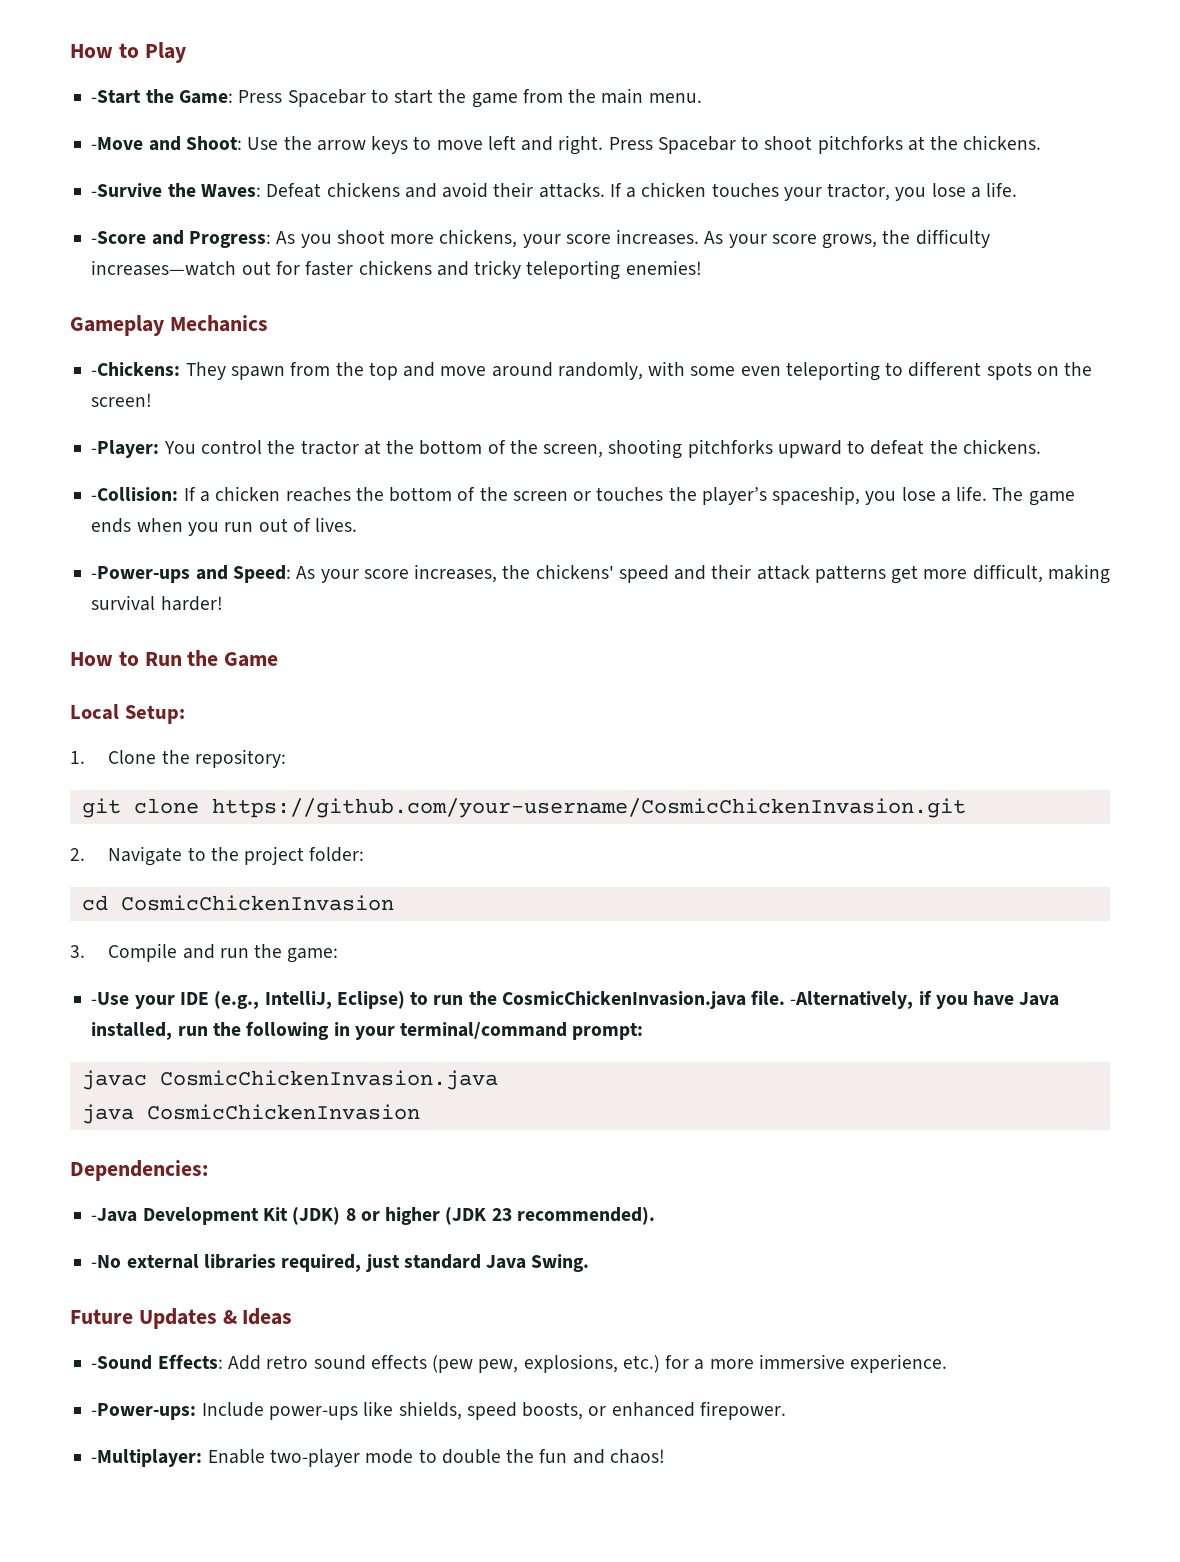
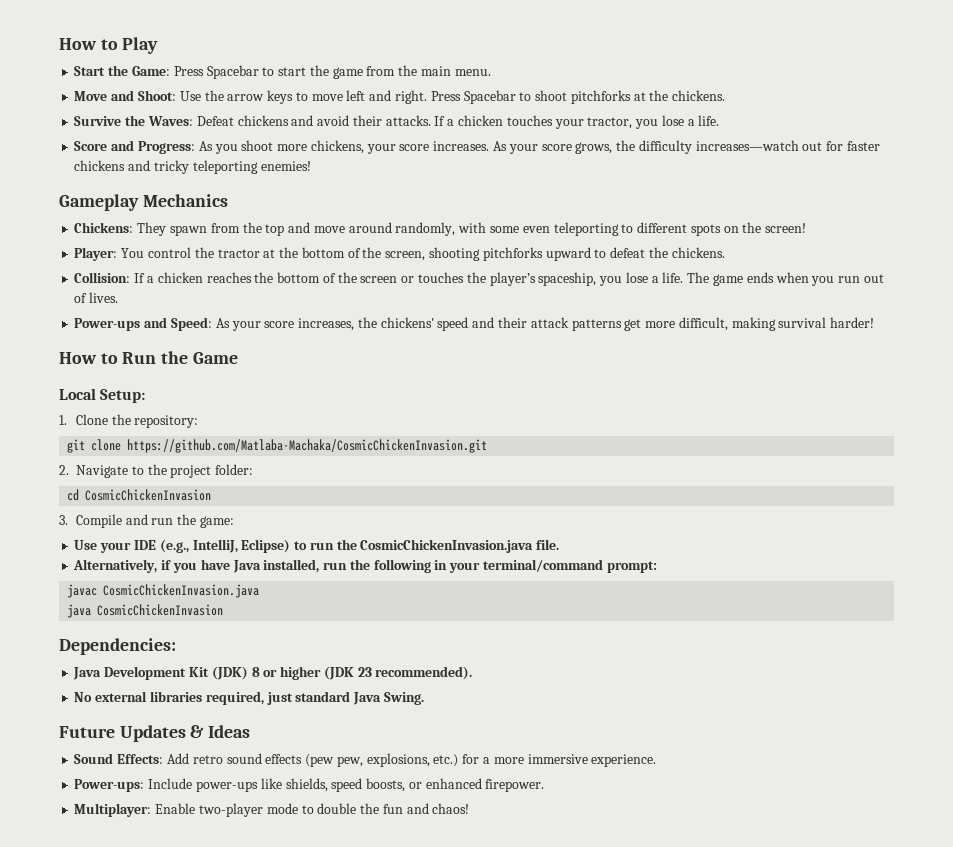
- -Start the Game: Press Spacebar to start the game from the main menu.
+ Start the Game: Press Spacebar to start the game from the main menu.
- -Move and Shoot: Use the arrow keys to move left and right.
+ Move and Shoot: Use the arrow keys to move left and right.
- -Survive the Waves: Defeat chickens and avoid their attacks.
+ Survive the Waves: Defeat chickens and avoid their attacks.
- -Score and Progress: As you shoot more chickens, your score increases.
+ Score and Progress: As you shoot more chickens, your score increases.
- -Chickens: They spawn from the top and move around randomly, with some even teleporting to different spots on the screen!
+ Chickens: They spawn from the top and move around randomly, with some even teleporting to different spots on the screen!
- -Player: You control the tractor at the bottom of the screen, shooting pitchforks upward to defeat the chickens.
+ Player: You control the tractor at the bottom of the screen, shooting pitchforks upward to defeat the chickens.
- -Collision: If a chicken reaches the bottom of the screen or touches the player’s spaceship, you lose a life.
+ Collision: If a chicken reaches the bottom of the screen or touches the player’s spaceship, you lose a life.
- -Power-ups and Speed: As your score increases, the chickens' speed and their attack patterns get more difficult, making survival harder!
+ Power-ups and Speed: As your score increases, the chickens' speed and their attack patterns get more difficult, making survival harder!
- git clone https://github.com/your-username/CosmicChickenInvasion.git
+ git clone https://github.com/Matlaba-Machaka/CosmicChickenInvasion.git
- -Use your IDE (e.g., IntelliJ, Eclipse) to run the CosmicChickenInvasion.java file. -Alternatively, if you have Java installed, run the following in your terminal/command prompt:
+ Use your IDE (e.g., IntelliJ, Eclipse) to run the CosmicChickenInvasion.java file.
+ Alternatively, if you have Java installed, run the following in your terminal/command prompt:
- -Java Development Kit (JDK) 8 or higher (JDK 23 recommended).
+ Java Development Kit (JDK) 8 or higher (JDK 23 recommended).
- -No external libraries required, just standard Java Swing.
+ No external libraries required, just standard Java Swing.
- -Sound Effects: Add retro sound effects (pew pew, explosions, etc.) for a more immersive experience.
+ Sound Effects: Add retro sound effects (pew pew, explosions, etc.) for a more immersive experience.
- -Power-ups: Include power-ups like shields, speed boosts, or enhanced firepower.
+ Power-ups: Include power-ups like shields, speed boosts, or enhanced firepower.
- -Multiplayer: Enable two-player mode to double the fun and chaos!
+ Multiplayer: Enable two-player mode to double the fun and chaos!

